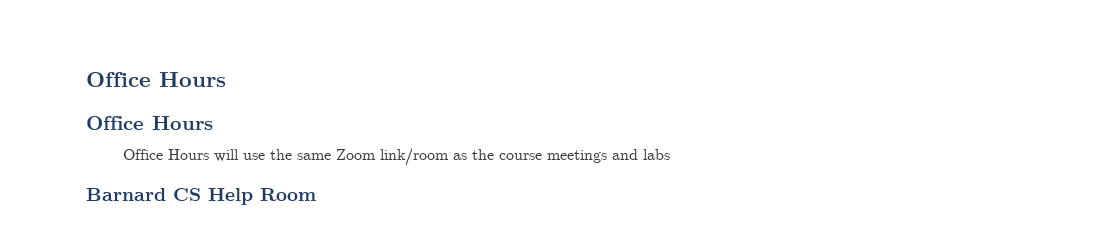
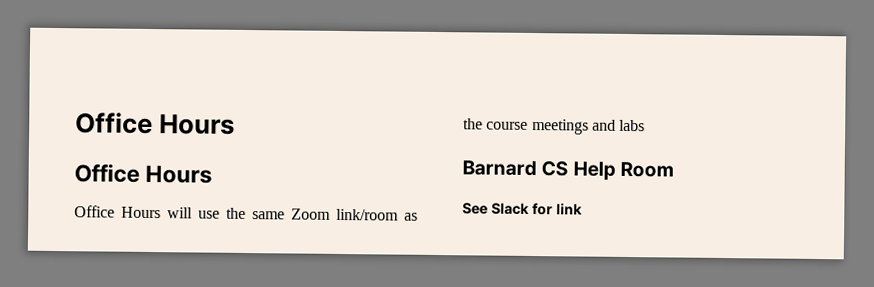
+ See Slack for link

